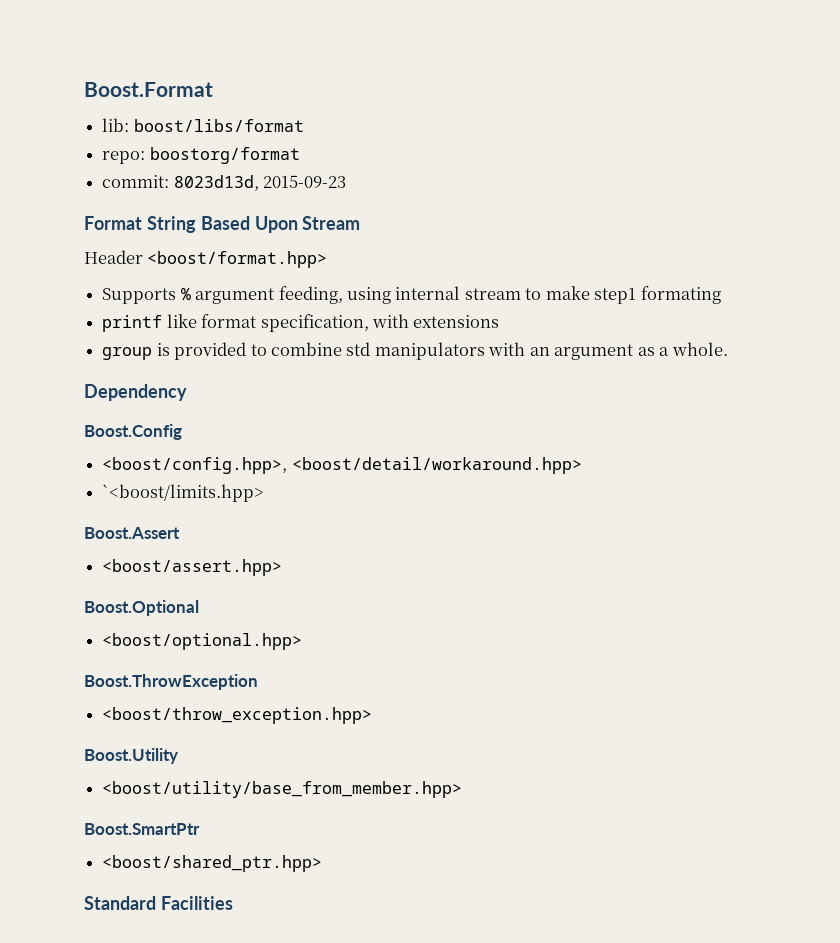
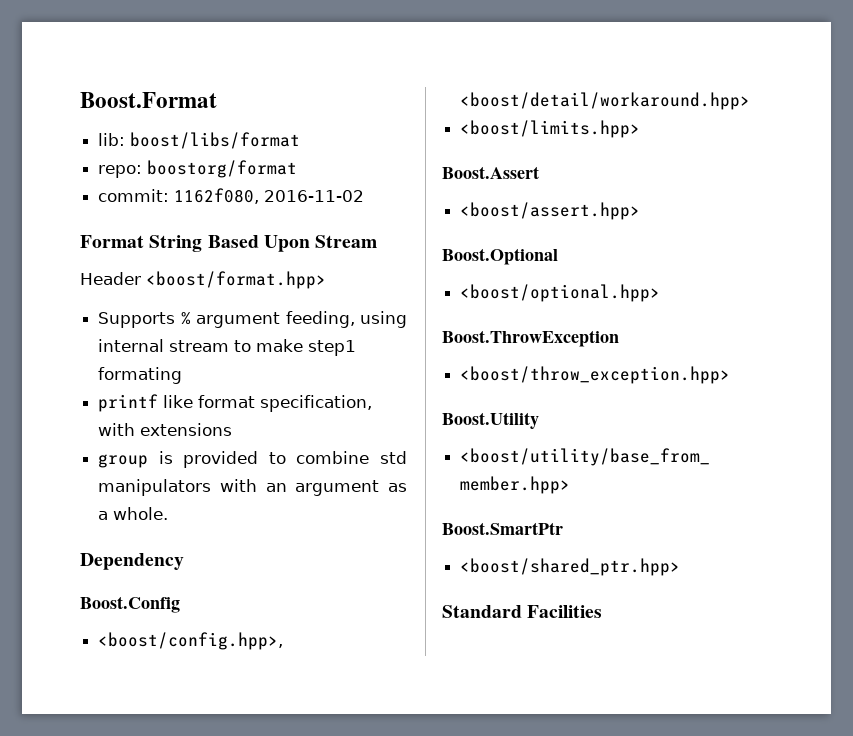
- commit: 8023d13d, 2015-09-23
+ commit: 1162f080, 2016-11-02
- `<boost/limits.hpp>
+ <boost/limits.hpp>

